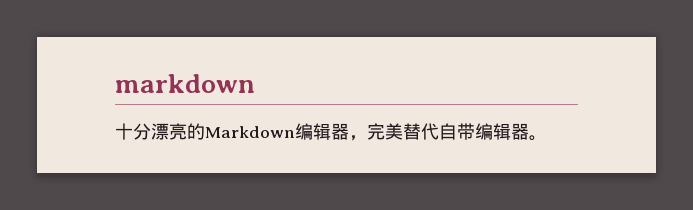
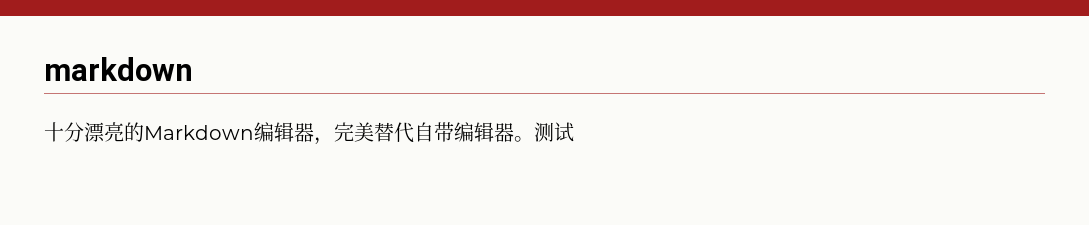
+ 测试

